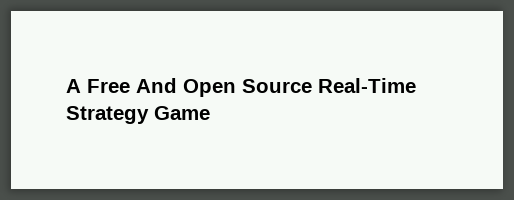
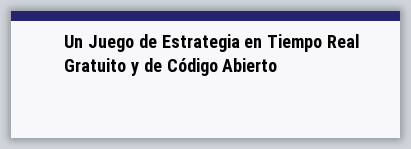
- A Free And Open Source Real-Time Strategy Game
+ Un Juego de Estrategia en Tiempo Real Gratuito y de Código Abierto

